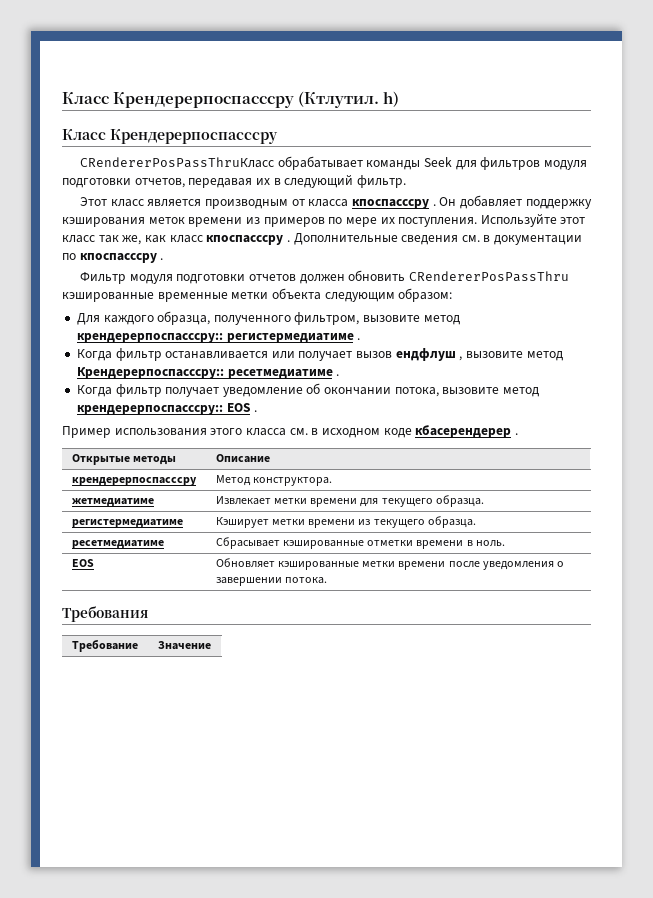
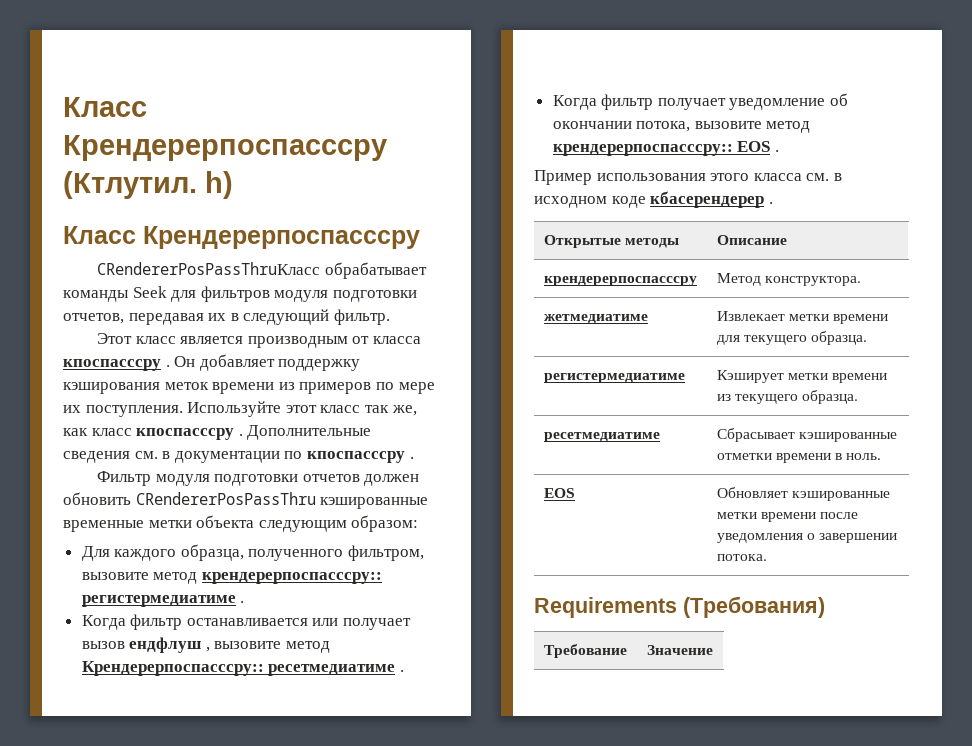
- Требования
+ Requirements (Требования)

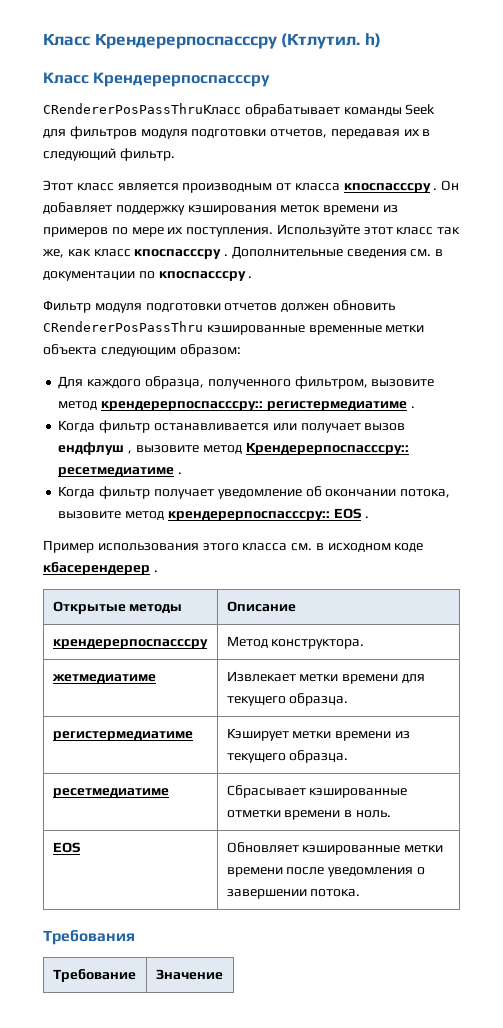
- Requirements (Требования)
+ Требования

